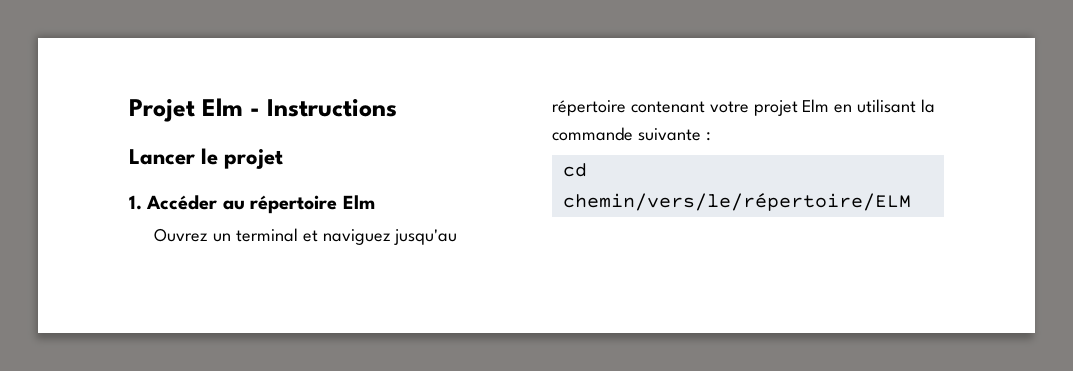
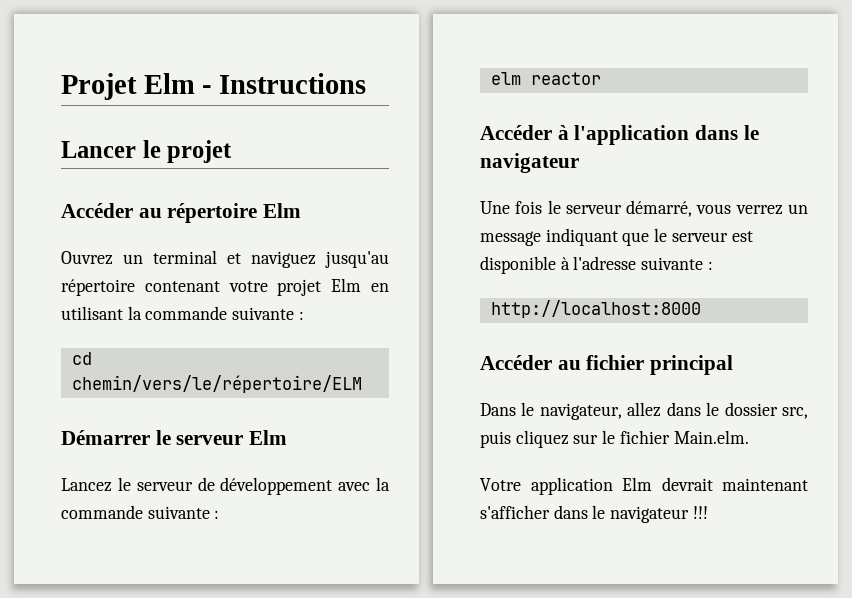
- 1. Accéder au répertoire Elm
+ Accéder au répertoire Elm
+ Démarrer le serveur Elm
+ Lancez le serveur de développement avec la commande suivante :
+ elm reactor
+ Accéder à l'application dans le navigateur
+ Une fois le serveur démarré, vous verrez un message indiquant que le serveur est disponible à l'adresse suivante :
+ http://localhost:8000
+ Accéder au fichier principal
+ Dans le navigateur, allez dans le dossier src, puis cliquez sur le fichier Main.elm.
+ Votre application Elm devrait maintenant s'afficher dans le navigateur !!!

